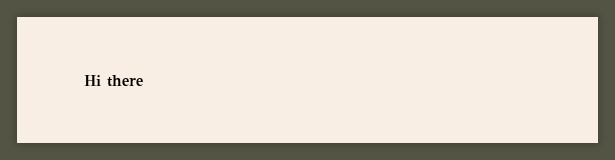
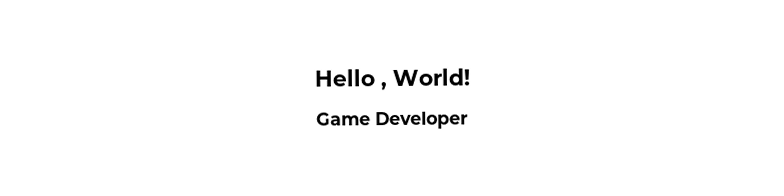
- Hi there
+ Hello , World!
+ Game Developer

